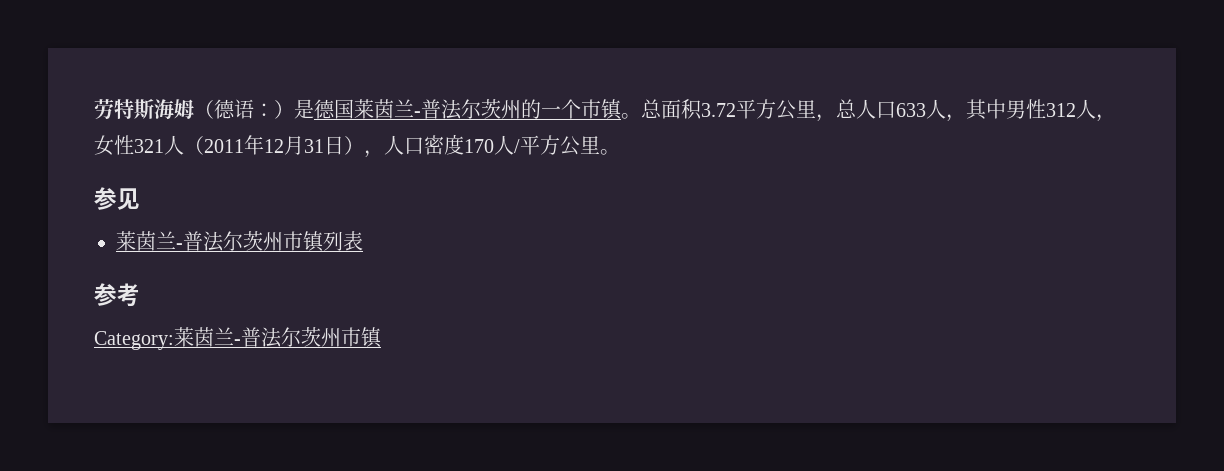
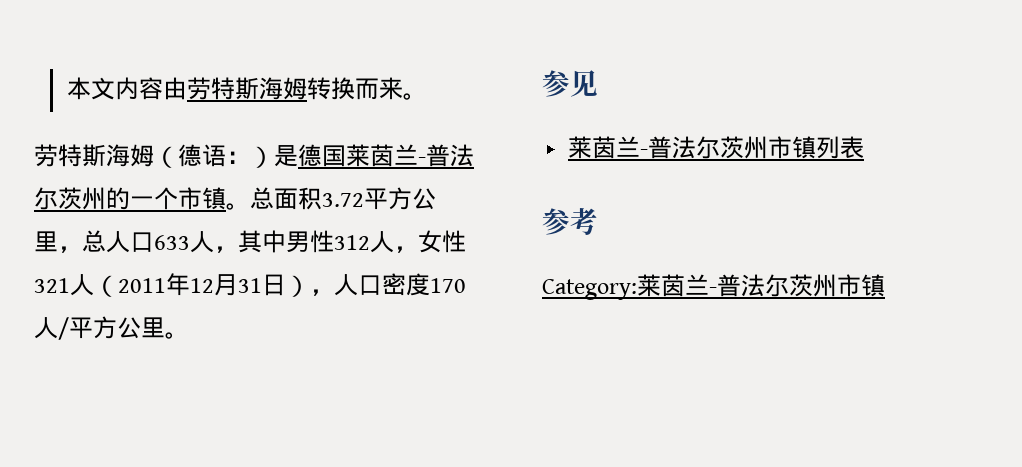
+ 本文内容由劳特斯海姆转换而来。

